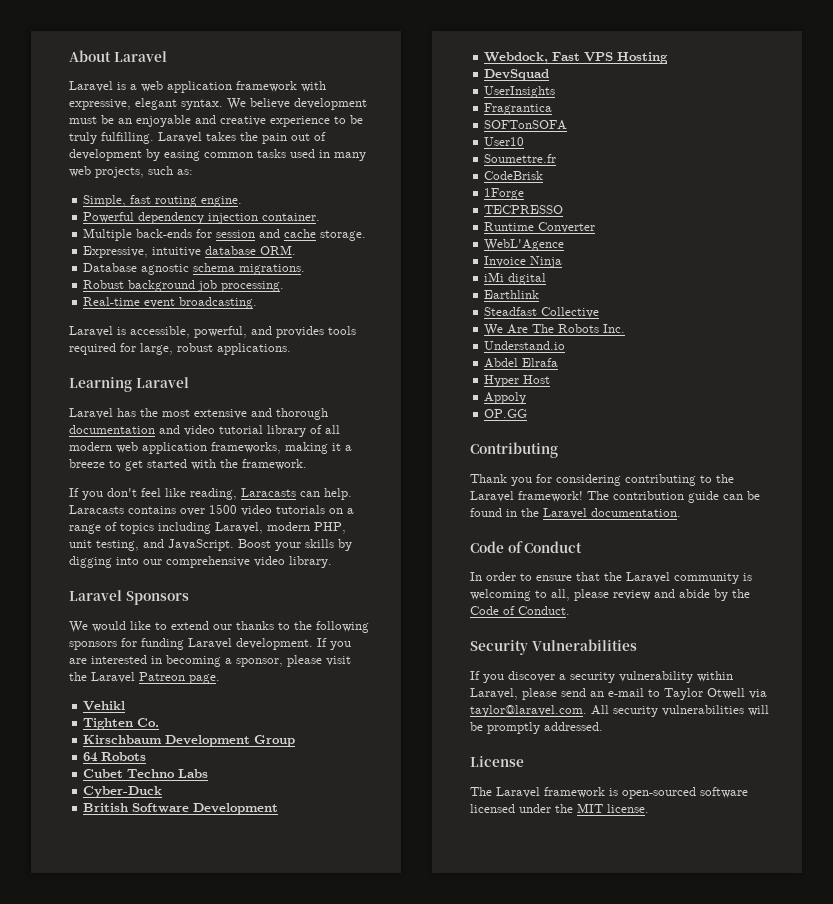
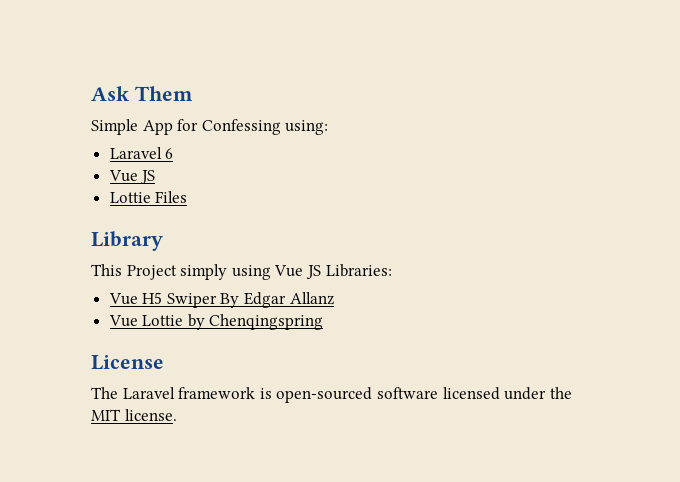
- About Laravel
- Laravel is a web application framework with expressive, elegant syntax. We believe development must be an enjoyable and creative experience to be truly fulfilling. Laravel takes the pain out of development by easing common tasks used in many web projects, such as:
- Simple, fast routing engine.
- Powerful dependency injection container.
- Multiple back-ends for session and cache storage.
- Expressive, intuitive database ORM.
- Database agnostic schema migrations.
- Robust background job processing.
- Real-time event broadcasting.
- Laravel is accessible, powerful, and provides tools required for large, robust applications.
- Learning Laravel
- Laravel has the most extensive and thorough documentation and video tutorial library of all modern web application frameworks, making it a breeze to get started with the framework.
- If you don't feel like reading, Laracasts can help. Laracasts contains over 1500 video tutorials on a range of topics including Laravel, modern PHP, unit testing, and JavaScript. Boost your skills by digging into our comprehensive video library.
- Laravel Sponsors
- We would like to extend our thanks to the following sponsors for funding Laravel development. If you are interested in becoming a sponsor, please visit the Laravel Patreon page.
- Vehikl
- Tighten Co.
- Kirschbaum Development Group
- 64 Robots
- Cubet Techno Labs
- Cyber-Duck
- British Software Development
- Webdock, Fast VPS Hosting
- DevSquad
- UserInsights
- Fragrantica
- SOFTonSOFA
- User10
- Soumettre.fr
- CodeBrisk
- 1Forge
- TECPRESSO
- Runtime Converter
- WebL'Agence
- Invoice Ninja
- iMi digital
- Earthlink
- Steadfast Collective
- We Are The Robots Inc.
- Understand.io
- Abdel Elrafa
- Hyper Host
- Appoly
- OP.GG
- Contributing
- Thank you for considering contributing to the Laravel framework! The contribution guide can be found in the Laravel documentation.
- Code of Conduct
- In order to ensure that the Laravel community is welcoming to all, please review and abide by the Code of Conduct.
- Security Vulnerabilities
- If you discover a security vulnerability within Laravel, please send an e-mail to Taylor Otwell via taylor@laravel.com. All security vulnerabilities will be promptly addressed.
+ Ask Them
+ Simple App for Confessing using:
+ Laravel 6
+ Vue JS
+ Lottie Files
+ Library
+ This Project simply using Vue JS Libraries:
+ Vue H5 Swiper By Edgar Allanz
+ Vue Lottie by Chenqingspring

